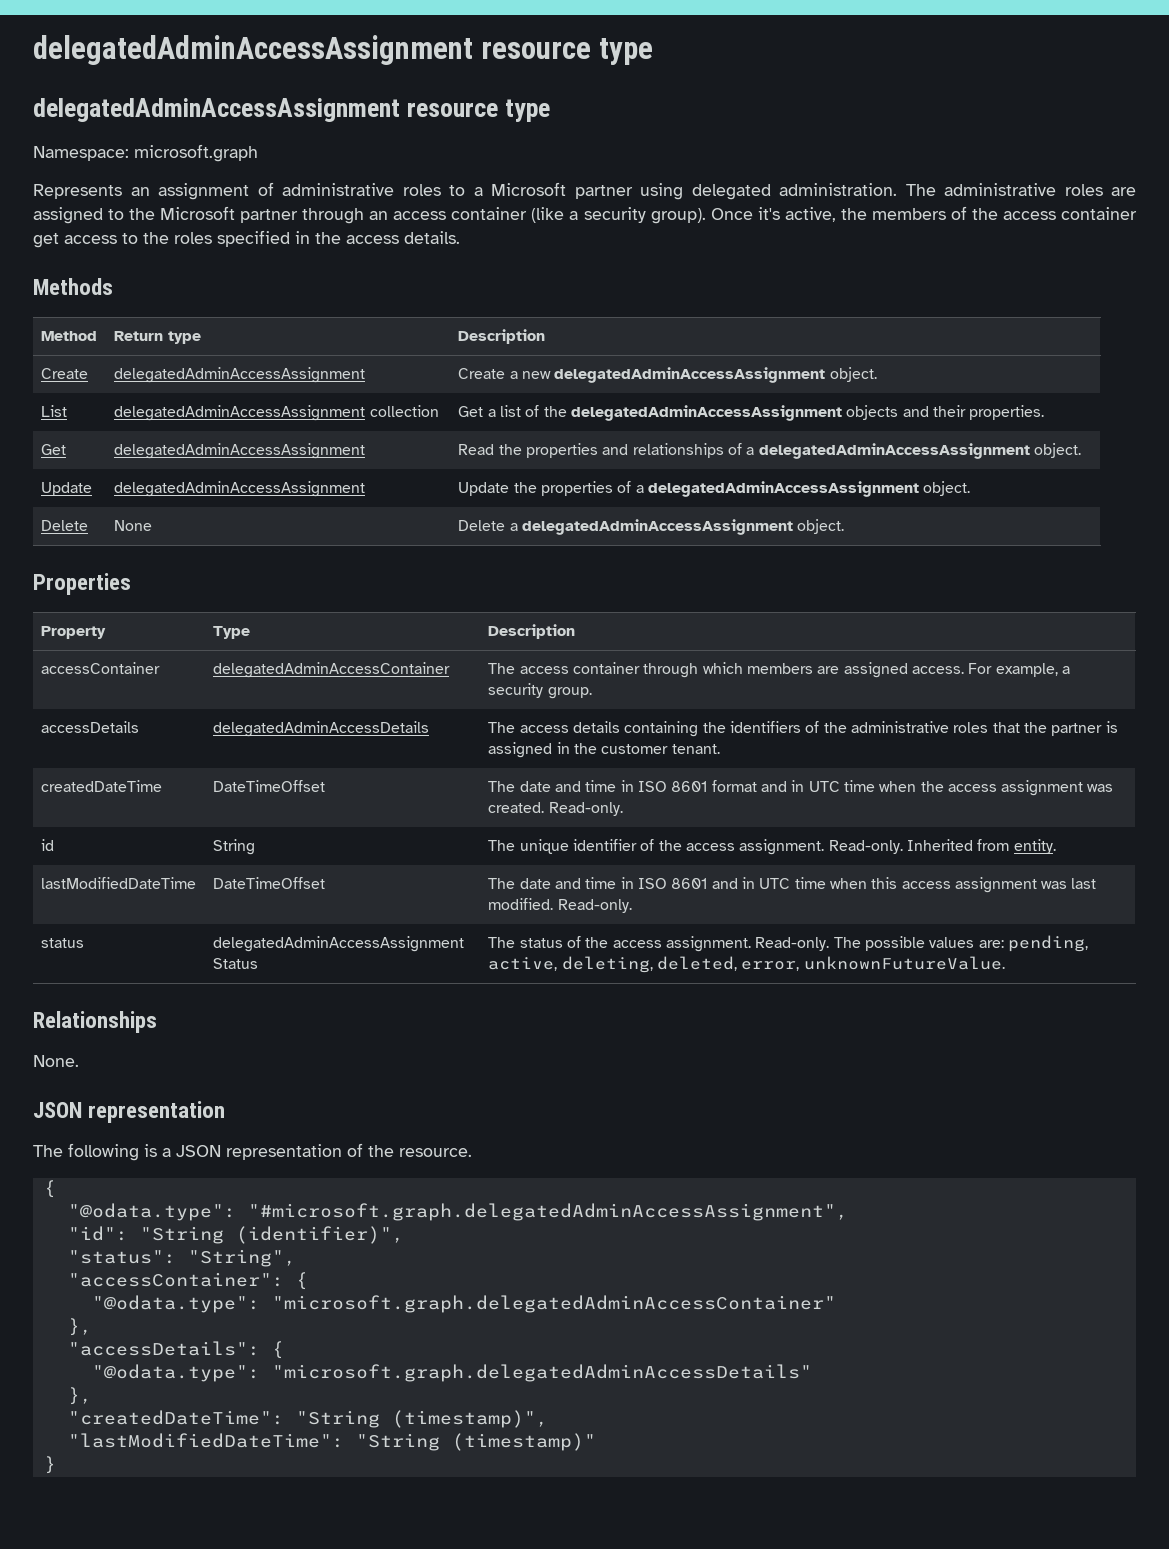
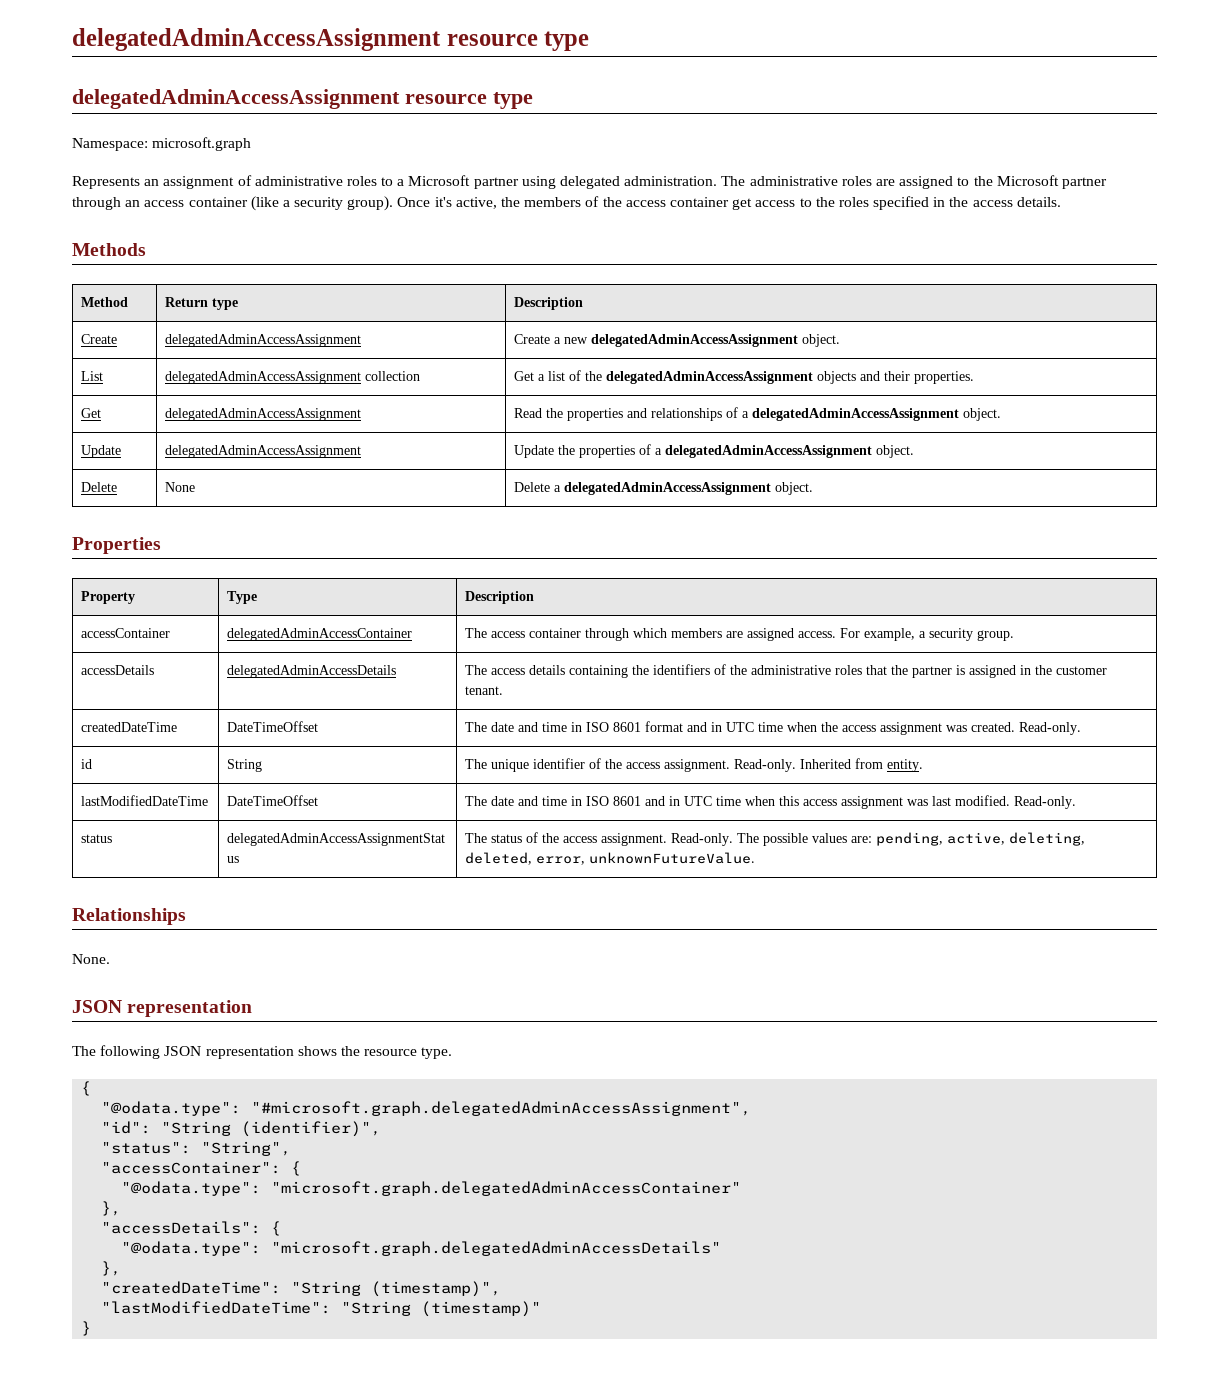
- The following is a JSON representation of the resource.
+ The following JSON representation shows the resource type.

